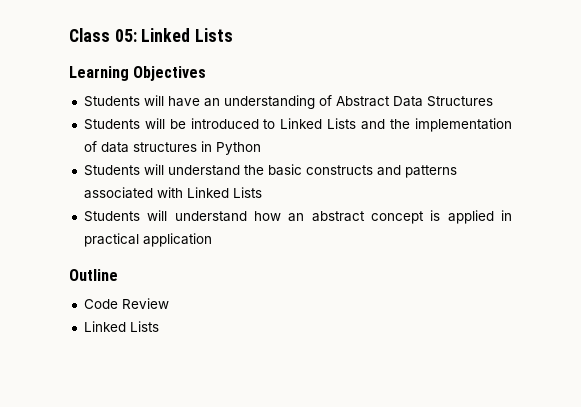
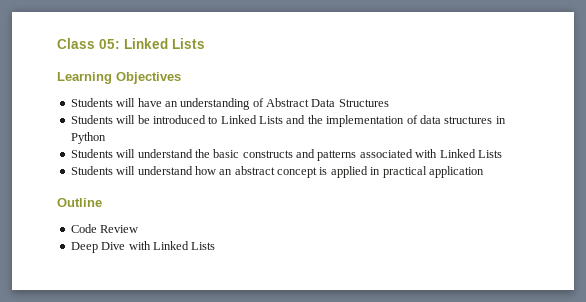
  Code Review
- Linked Lists
+ Deep Dive with Linked Lists

